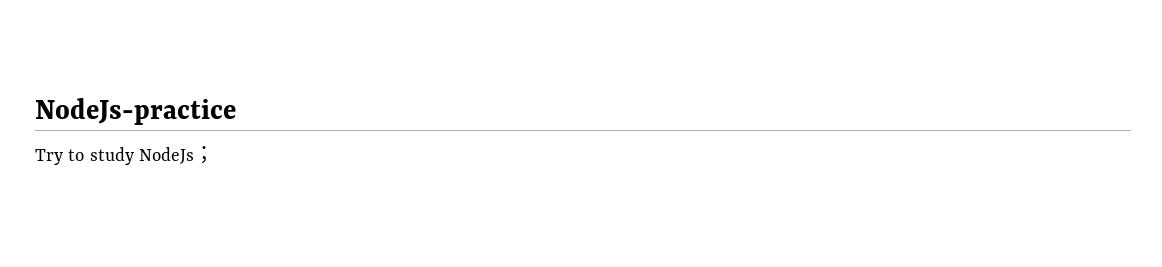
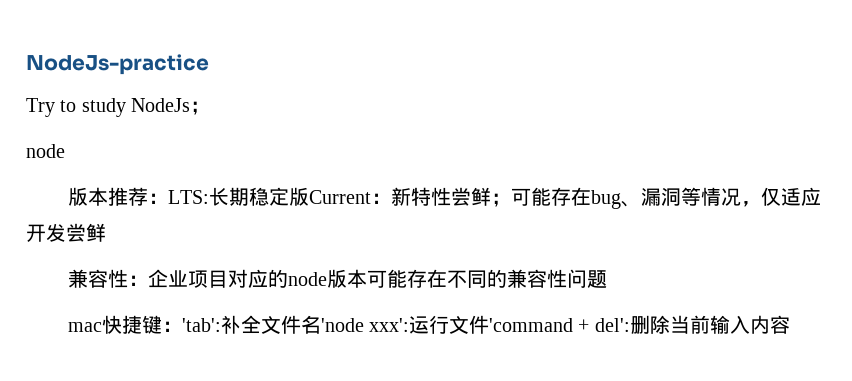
  Try to study NodeJs；
+ node
+ 版本推荐：LTS:长期稳定版Current：新特性尝鲜；可能存在bug、漏洞等情况，仅适应开发尝鲜
+ 兼容性：企业项目对应的node版本可能存在不同的兼容性问题
+ mac快捷键：'tab':补全文件名'node xxx':运行文件'command + del':删除当前输入内容

